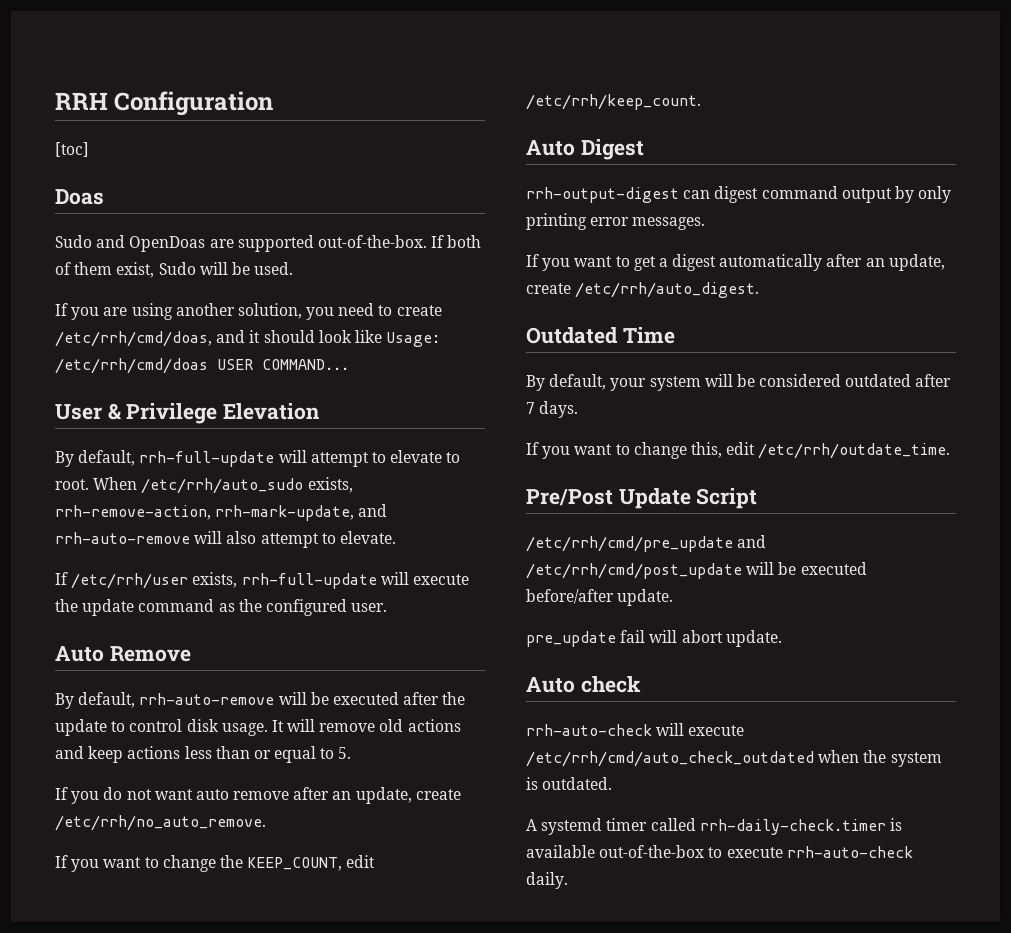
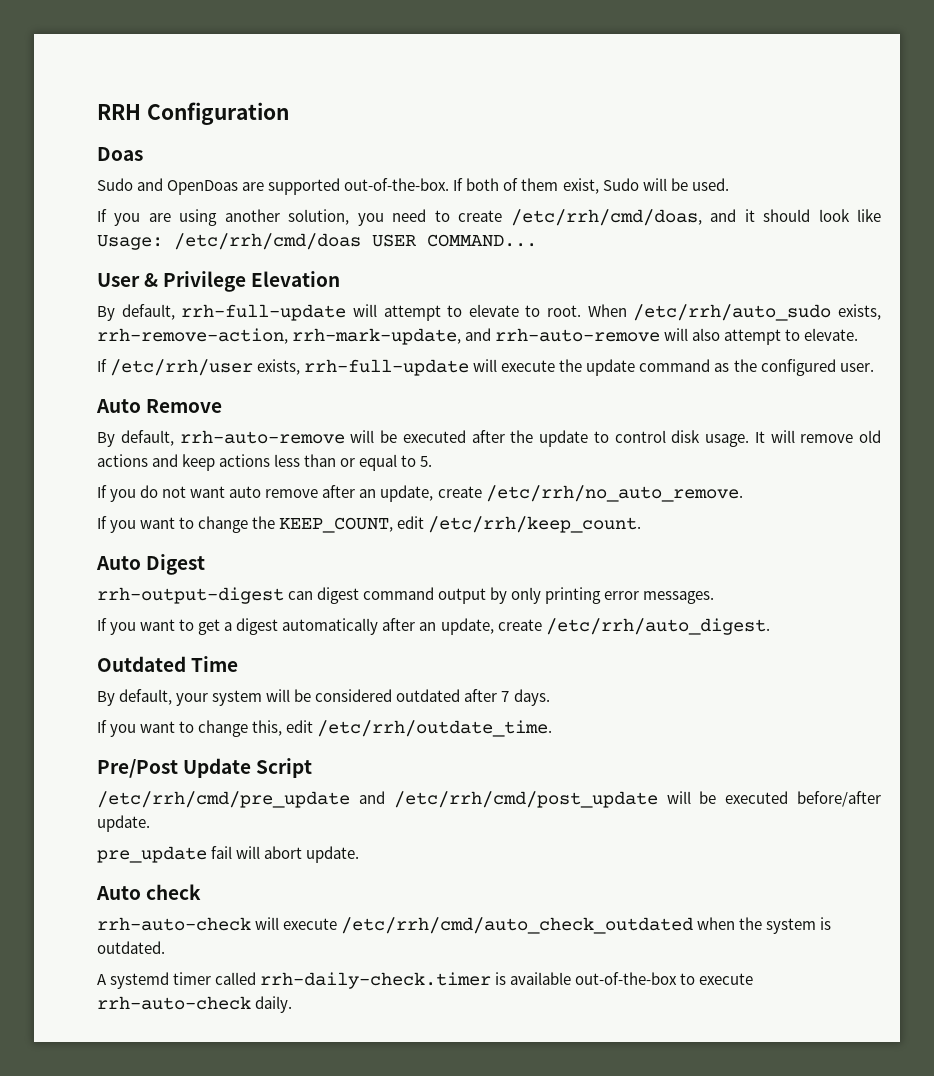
- [toc]

